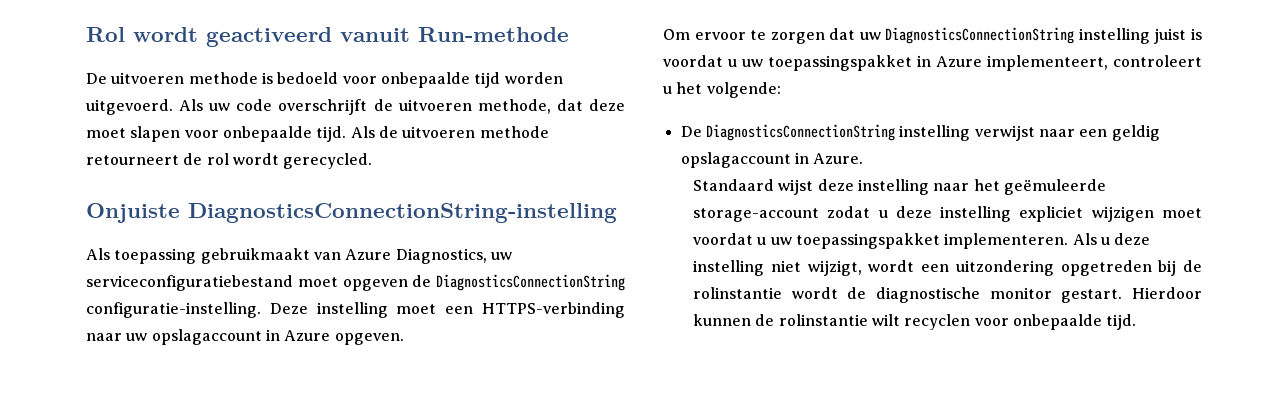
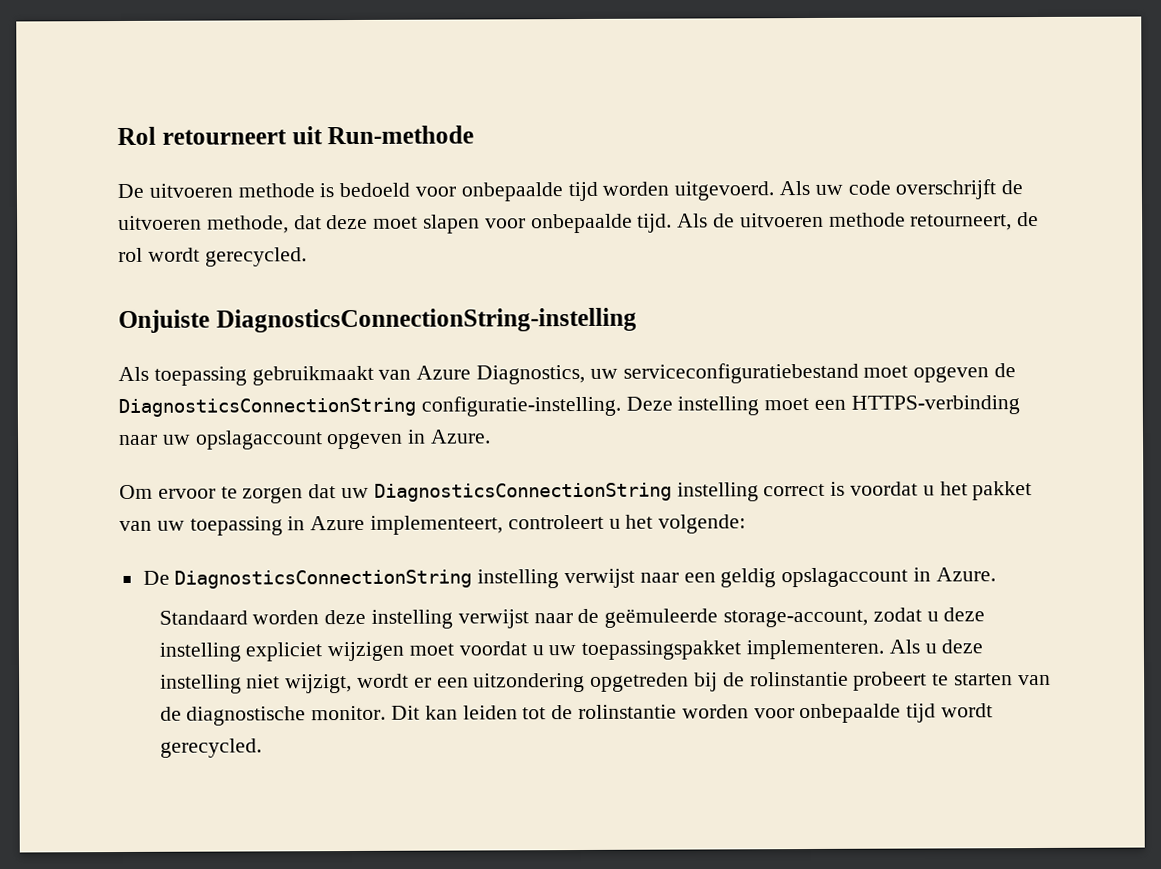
- Rol wordt geactiveerd vanuit Run-methode
+ Rol retourneert uit Run-methode
- Als de uitvoeren methode retourneert de rol wordt gerecycled.
+ Als de uitvoeren methode retourneert, de rol wordt gerecycled.
- Deze instelling moet een HTTPS-verbinding naar uw opslagaccount in Azure opgeven.
+ Deze instelling moet een HTTPS-verbinding naar uw opslagaccount opgeven in Azure.
- Om ervoor te zorgen dat uw DiagnosticsConnectionString instelling juist is voordat u uw toepassingspakket in Azure implementeert, controleert u het volgende:
+ Om ervoor te zorgen dat uw DiagnosticsConnectionString instelling correct is voordat u het pakket van uw toepassing in Azure implementeert, controleert u het volgende:
- Standaard wijst deze instelling naar het geëmuleerde storage-account zodat u deze instelling expliciet wijzigen moet voordat u uw toepassingspakket implementeren.
+ Standaard worden deze instelling verwijst naar de geëmuleerde storage-account, zodat u deze instelling expliciet wijzigen moet voordat u uw toepassingspakket implementeren.
- Als u deze instelling niet wijzigt, wordt een uitzondering opgetreden bij de rolinstantie wordt de diagnostische monitor gestart. Hierdoor kunnen de rolinstantie wilt recyclen voor onbepaalde tijd.
+ Als u deze instelling niet wijzigt, wordt er een uitzondering opgetreden bij de rolinstantie probeert te starten van de diagnostische monitor. Dit kan leiden tot de rolinstantie worden voor onbepaalde tijd wordt gerecycled.

